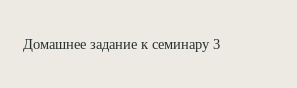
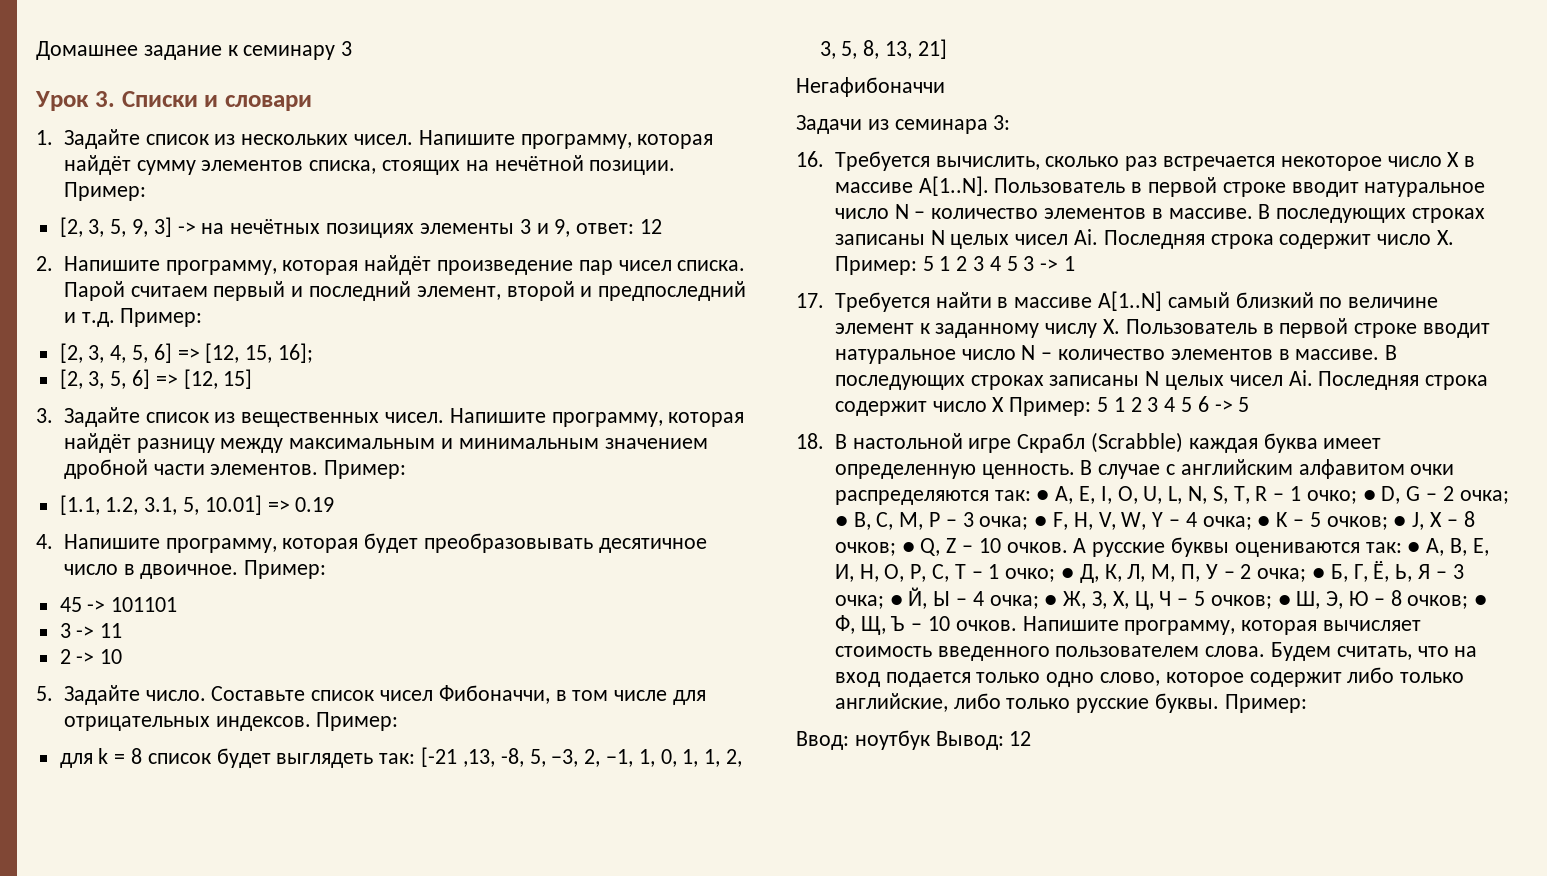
+ Урок 3. Списки и словари
+ 1. Задайте список из нескольких чисел. Напишите программу, которая найдёт сумму элементов списка, стоящих на нечётной позиции. Пример:
+ [2, 3, 5, 9, 3] -> на нечётных позициях элементы 3 и 9, ответ: 12
+ 2. Напишите программу, которая найдёт произведение пар чисел списка. Парой считаем первый и последний элемент, второй и предпоследний и т.д. Пример:
+ [2, 3, 4, 5, 6] => [12, 15, 16];
+ [2, 3, 5, 6] => [12, 15]
+ 3. Задайте список из вещественных чисел. Напишите программу, которая найдёт разницу между максимальным и минимальным значением дробной части элементов. Пример:
+ [1.1, 1.2, 3.1, 5, 10.01] => 0.19
+ 4. Напишите программу, которая будет преобразовывать десятичное число в двоичное. Пример:
+ 45 -> 101101
+ 3 -> 11
+ 2 -> 10
+ 5. Задайте число. Составьте список чисел Фибоначчи, в том числе для отрицательных индексов. Пример:
+ для k = 8 список будет выглядеть так: [-21 ,13, -8, 5, −3, 2, −1, 1, 0, 1, 1, 2, 3, 5, 8, 13, 21]
+ Негафибоначчи
+ Задачи из семинара 3:
+ 16. Требуется вычислить, сколько раз встречается некоторое число X в массиве A[1..N]. Пользователь в первой строке вводит натуральное число N – количество элементов в массиве. В последующих строках записаны N целых чисел Ai. Последняя строка содержит число X. Пример: 5 1 2 3 4 5 3 -> 1
+ 17. Требуется найти в массиве A[1..N] самый близкий по величине элемент к заданному числу X. Пользователь в первой строке вводит натуральное число N – количество элементов в массиве. В последующих строках записаны N целых чисел Ai. Последняя строка содержит число X Пример: 5 1 2 3 4 5 6 -> 5
+ 18. В настольной игре Скрабл (Scrabble) каждая буква имеет определенную ценность. В случае с английским алфавитом очки распределяются так: ● A, E, I, O, U, L, N, S, T, R – 1 очко; ● D, G – 2 очка; ● B, C, M, P – 3 очка; ● F, H, V, W, Y – 4 очка; ● K – 5 очков; ● J, X – 8 очков; ● Q, Z – 10 очков. А русские буквы оцениваются так: ● А, В, Е, И, Н, О, Р, С, Т – 1 очко; ● Д, К, Л, М, П, У – 2 очка; ● Б, Г, Ё, Ь, Я – 3 очка; ● Й, Ы – 4 очка; ● Ж, З, Х, Ц, Ч – 5 очков; ● Ш, Э, Ю – 8 очков; ● Ф, Щ, Ъ – 10 очков. Напишите программу, которая вычисляет стоимость введенного пользователем слова. Будем считать, что на вход подается только одно слово, которое содержит либо только английские, либо только русские буквы. Пример:
+ Ввод: ноутбук Вывод: 12

